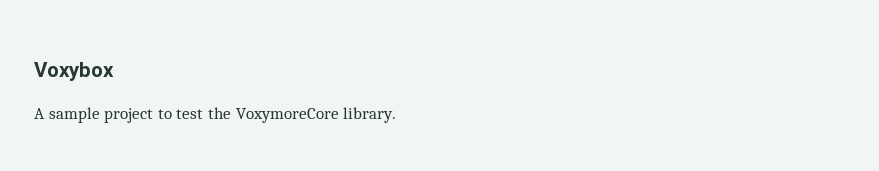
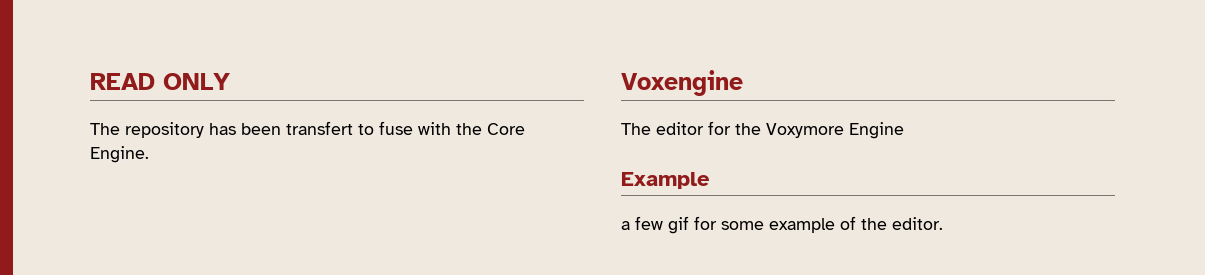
- Voxybox
- A sample project to test the VoxymoreCore library.
+ READ ONLY
+ The repository has been transfert to fuse with the Core Engine.
+ Voxengine
+ The editor for the Voxymore Engine
+ Example
+ a few gif for some example of the editor.

